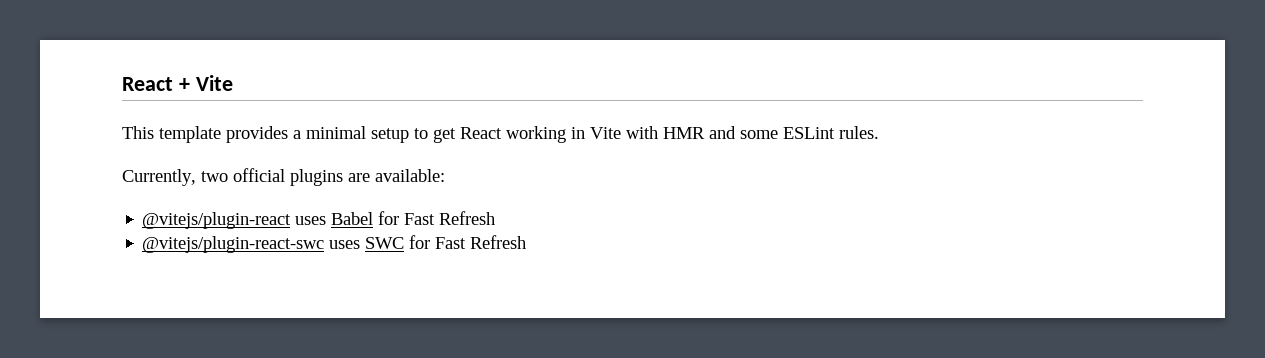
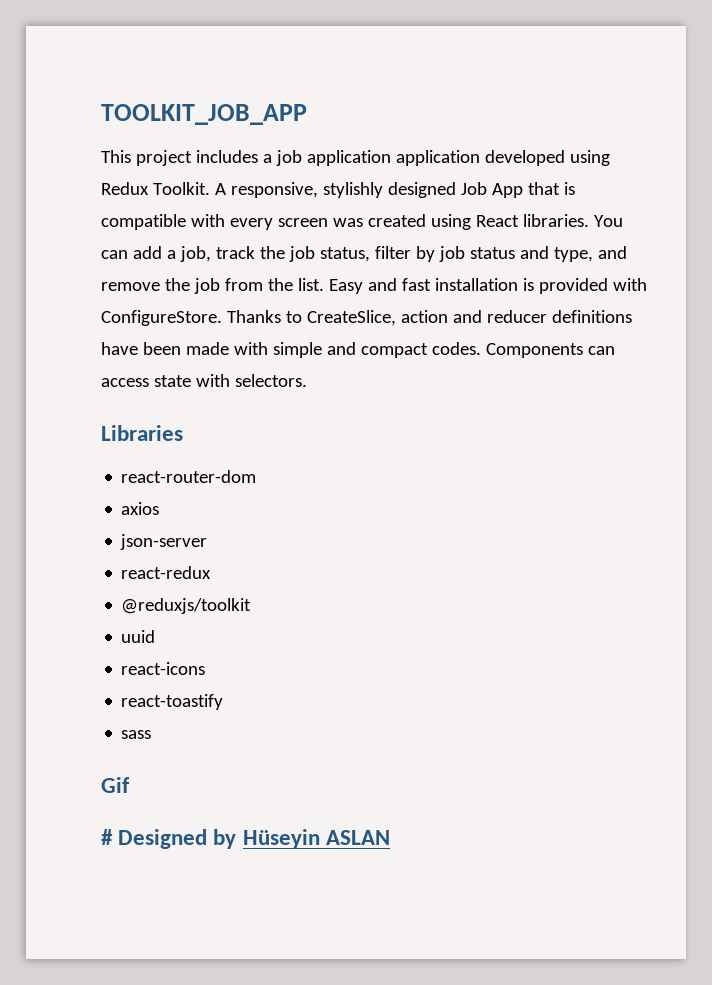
- React + Vite
- This template provides a minimal setup to get React working in Vite with HMR and some ESLint rules.
- Currently, two official plugins are available:
- @vitejs/plugin-react uses Babel for Fast Refresh
- @vitejs/plugin-react-swc uses SWC for Fast Refresh
+ TOOLKIT_JOB_APP
+ This project includes a job application application developed using Redux Toolkit. A responsive, stylishly designed Job App that is compatible with every screen was created using React libraries. You can add a job, track the job status, filter by job status and type, and remove the job from the list. Easy and fast installation is provided with ConfigureStore. Thanks to CreateSlice, action and reducer definitions have been made with simple and compact codes. Components can access state with selectors.
+ Libraries
+ react-router-dom
+ axios
+ json-server
+ react-redux
+ @reduxjs/toolkit
+ uuid
+ react-icons
+ react-toastify
+ sass
+ Gif
+ # Designed by Hüseyin ASLAN

